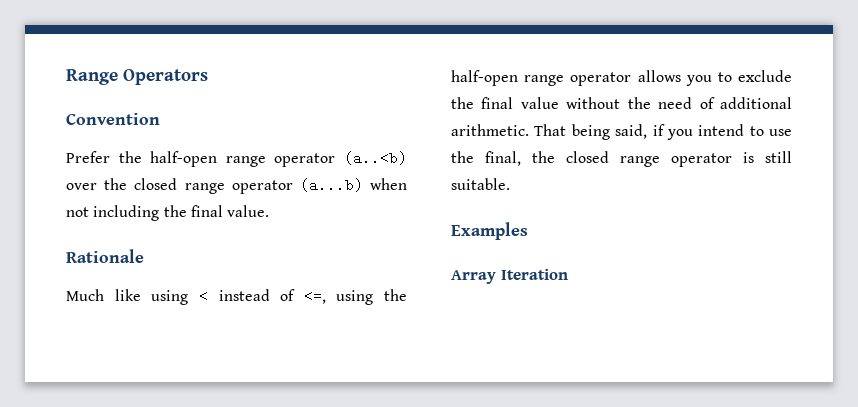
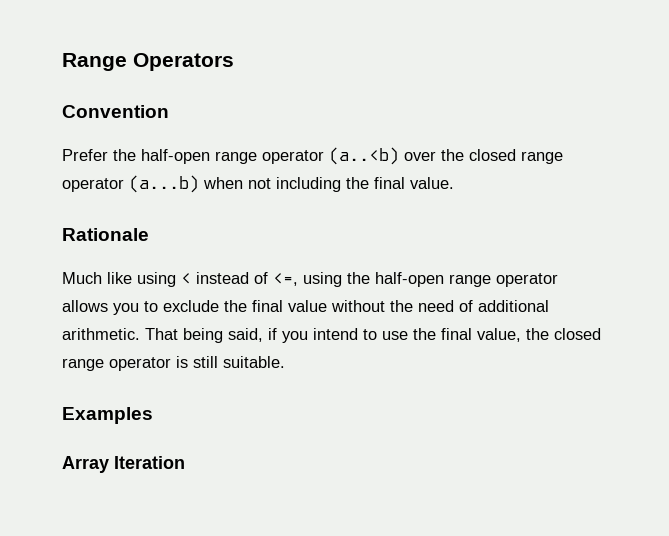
- That being said, if you intend to use the final, the closed range operator is still suitable.
+ That being said, if you intend to use the final value, the closed range operator is still suitable.

